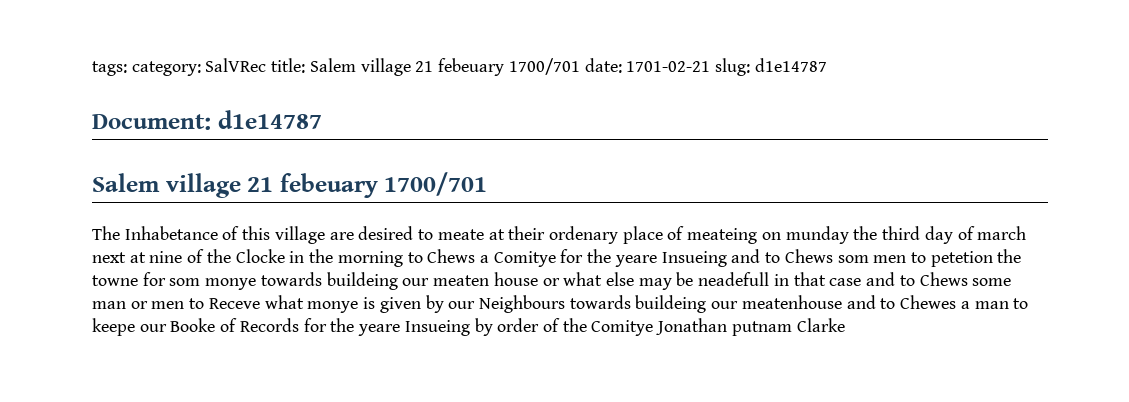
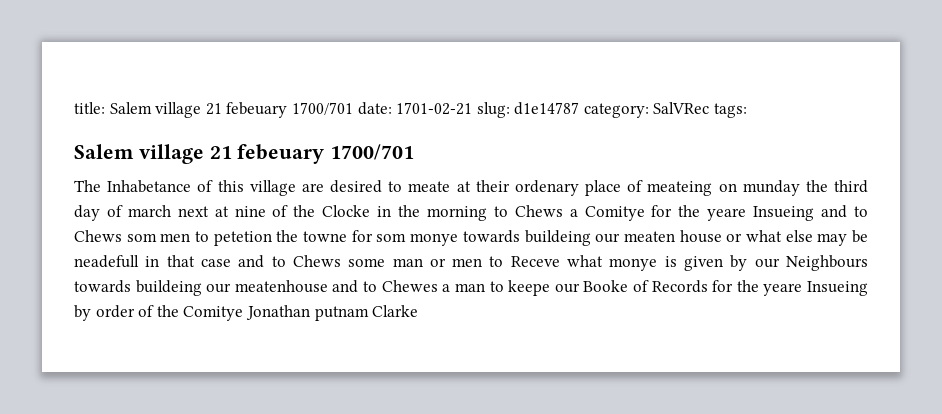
- tags: category: SalVRec title: Salem village 21 febeuary 1700/701 date: 1701-02-21 slug: d1e14787
- Document: d1e14787
+ title: Salem village 21 febeuary 1700/701 date: 1701-02-21 slug: d1e14787 category: SalVRec tags:

